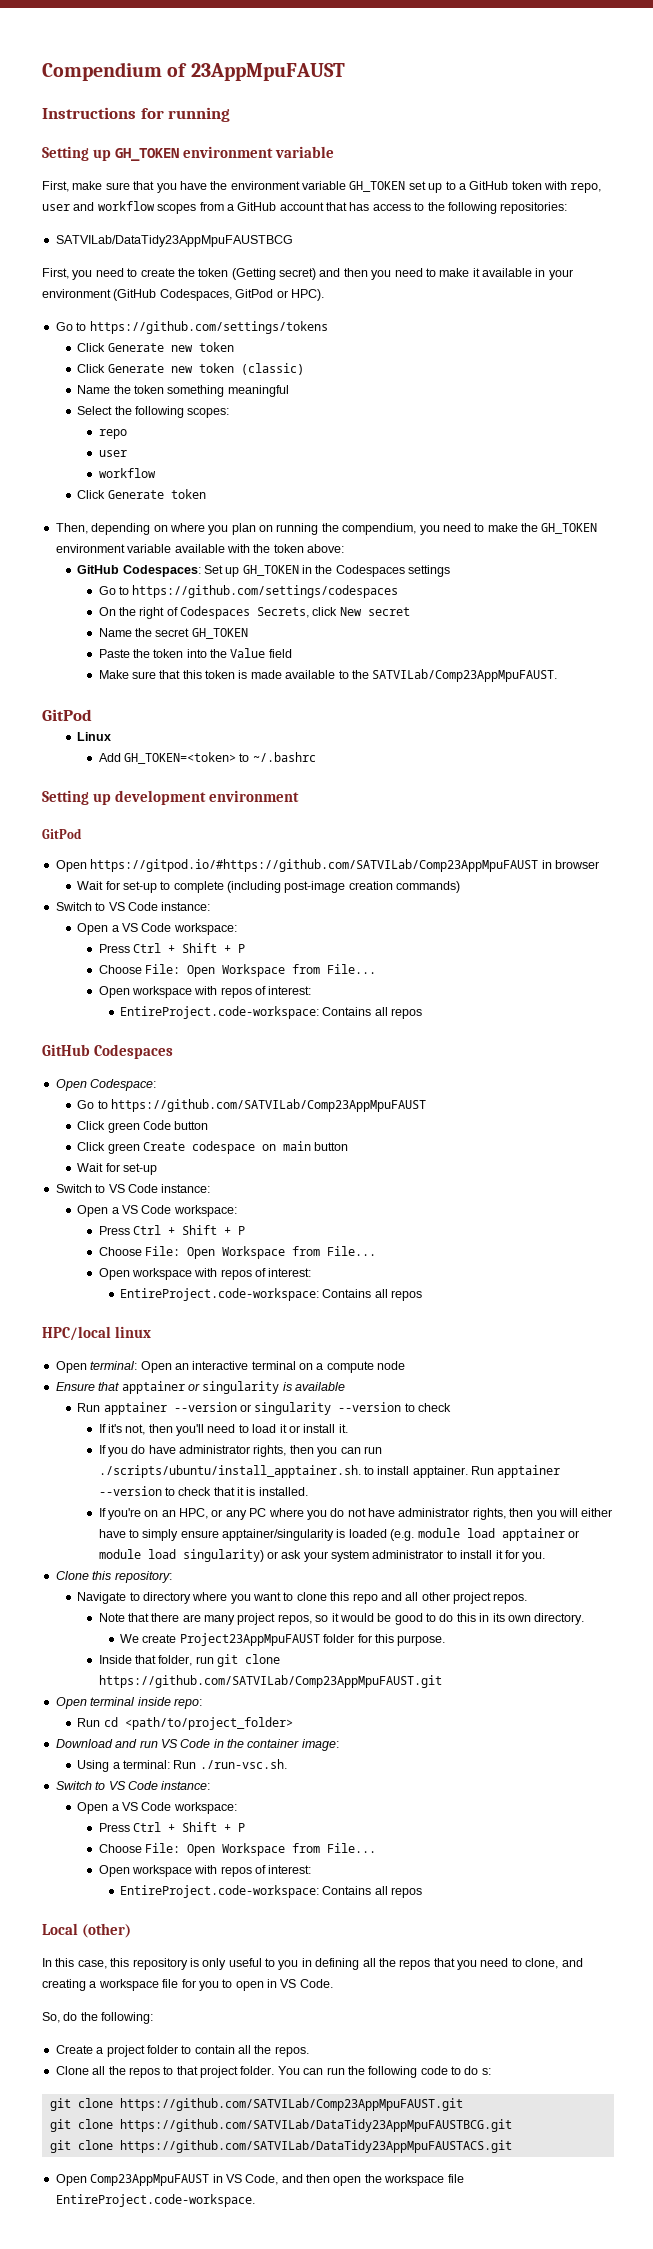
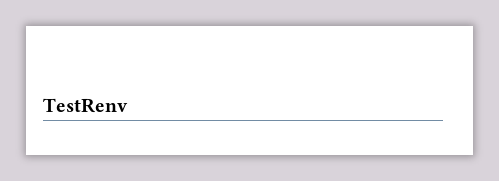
- Compendium of 23AppMpuFAUST
- Instructions for running
- Setting up GH_TOKEN environment variable
- First, make sure that you have the environment variable GH_TOKEN set up to a GitHub token with repo, user and workflow scopes from a GitHub account that has access to the following repositories:
- SATVILab/DataTidy23AppMpuFAUSTBCG
- First, you need to create the token (Getting secret) and then you need to make it available in your environment (GitHub Codespaces, GitPod or HPC).
- Go to https://github.com/settings/tokens
- Click Generate new token
- Click Generate new token (classic)
- Name the token something meaningful
- Select the following scopes:
- repo
- user
- workflow
- Click Generate token
- Then, depending on where you plan on running the compendium, you need to make the GH_TOKEN environment variable available with the token above:
- GitHub Codespaces: Set up GH_TOKEN in the Codespaces settings
- Go to https://github.com/settings/codespaces
- On the right of Codespaces Secrets, click New secret
- Name the secret GH_TOKEN
- Paste the token into the Value field
- Make sure that this token is made available to the SATVILab/Comp23AppMpuFAUST.
- GitPod
- Linux
- Add GH_TOKEN=<token> to ~/.bashrc
- Setting up development environment
- GitPod
- Open https://gitpod.io/#https://github.com/SATVILab/Comp23AppMpuFAUST in browser
- Wait for set-up to complete (including post-image creation commands)
- Switch to VS Code instance:
- Open a VS Code workspace:
- Press Ctrl + Shift + P
- Choose File: Open Workspace from File...
- Open workspace with repos of interest:
- EntireProject.code-workspace: Contains all repos
- GitHub Codespaces
- Open Codespace:
- Go to https://github.com/SATVILab/Comp23AppMpuFAUST
- Click green Code button
- Click green Create codespace on main button
- Wait for set-up
- Switch to VS Code instance:
- Open a VS Code workspace:
- Press Ctrl + Shift + P
- Choose File: Open Workspace from File...
- Open workspace with repos of interest:
- EntireProject.code-workspace: Contains all repos
- HPC/local linux
- Open terminal: Open an interactive terminal on a compute node
- Ensure that apptainer or singularity is available
- Run apptainer --version or singularity --version to check
- If it's not, then you'll need to load it or install it.
- If you do have administrator rights, then you can run ./scripts/ubuntu/install_apptainer.sh. to install apptainer. Run apptainer --version to check that it is installed.
- If you're on an HPC, or any PC where you do not have administrator rights, then you will either have to simply ensure apptainer/singularity is loaded (e.g. module load apptainer or module load singularity) or ask your system administrator to install it for you.
- Clone this repository:
- Navigate to directory where you want to clone this repo and all other project repos.
- Note that there are many project repos, so it would be good to do this in its own directory.
- We create Project23AppMpuFAUST folder for this purpose.
- Inside that folder, run git clone https://github.com/SATVILab/Comp23AppMpuFAUST.git
- Open terminal inside repo:
- Run cd <path/to/project_folder>
- Download and run VS Code in the container image:
- Using a terminal: Run ./run-vsc.sh.
- Switch to VS Code instance:
- Open a VS Code workspace:
- Press Ctrl + Shift + P
- Choose File: Open Workspace from File...
- Open workspace with repos of interest:
- EntireProject.code-workspace: Contains all repos
- Local (other)
- In this case, this repository is only useful to you in defining all the repos that you need to clone, and creating a workspace file for you to open in VS Code.
- So, do the following:
- Create a project folder to contain all the repos.
- Clone all the repos to that project folder. You can run the following code to do s:
- git clone https://github.com/SATVILab/Comp23AppMpuFAUST.git
- git clone https://github.com/SATVILab/DataTidy23AppMpuFAUSTBCG.git
- git clone https://github.com/SATVILab/DataTidy23AppMpuFAUSTACS.git
- Open Comp23AppMpuFAUST in VS Code, and then open the workspace file EntireProject.code-workspace.
+ TestRenv

